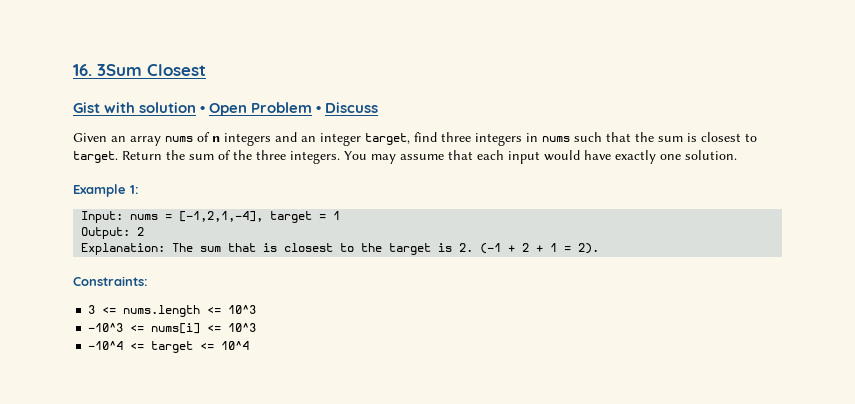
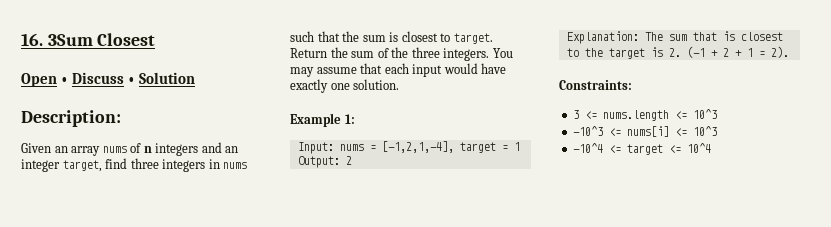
- Gist with solution • Open Problem • Discuss
+ Open • Discuss • Solution
+ Description:

